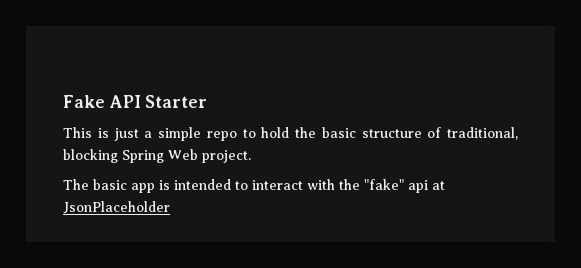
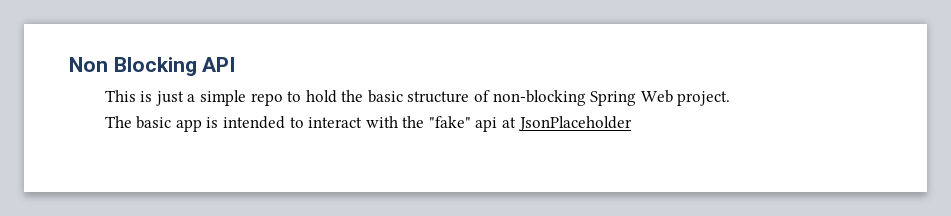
- Fake API Starter
+ Non Blocking API
- This is just a simple repo to hold the basic structure of traditional, blocking Spring Web project.
+ This is just a simple repo to hold the basic structure of non-blocking Spring Web project.

